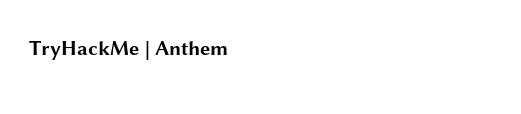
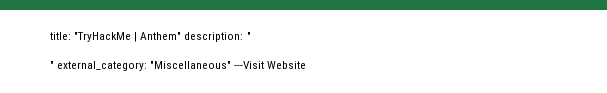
- TryHackMe | Anthem
+ title: "TryHackMe | Anthem" description: "
+ " external_category: "Miscellaneous" ---Visit Website

